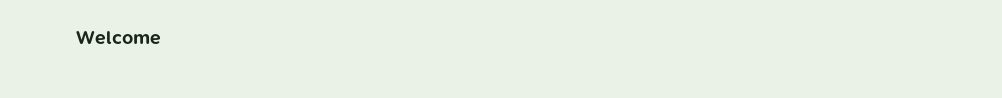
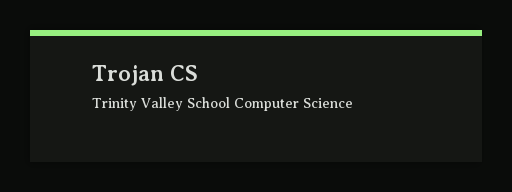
- Welcome
+ Trojan CS
+ Trinity Valley School Computer Science

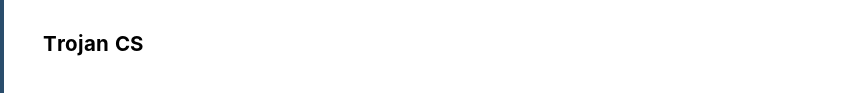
- Trinity Valley School Computer Science

